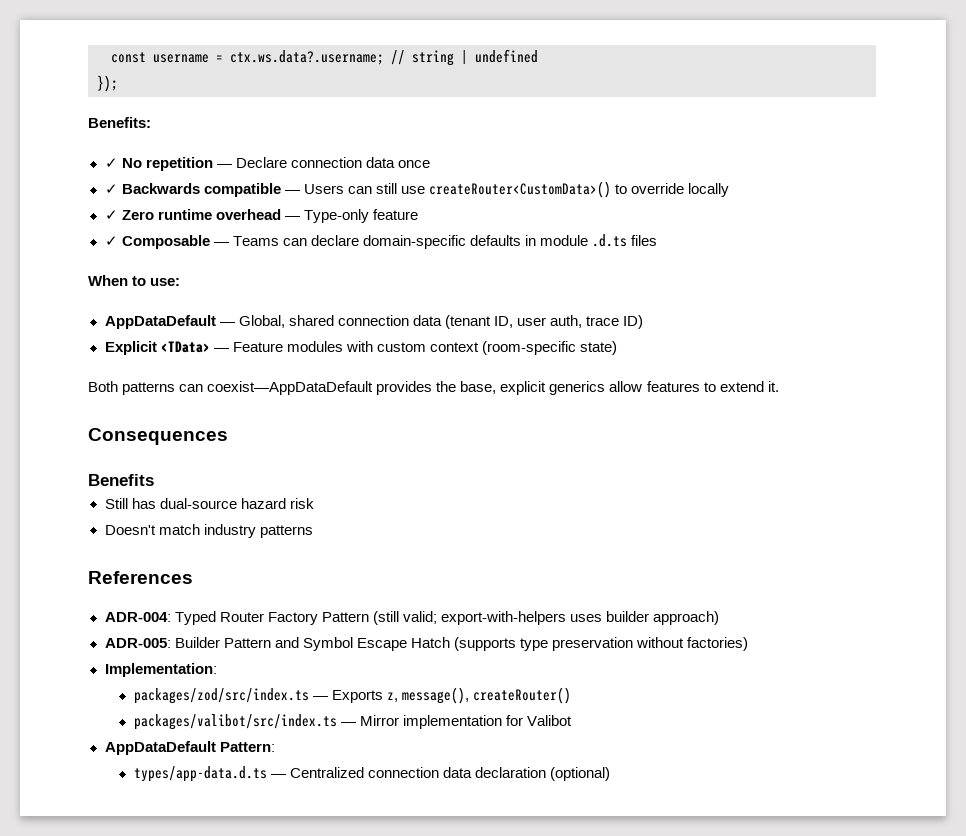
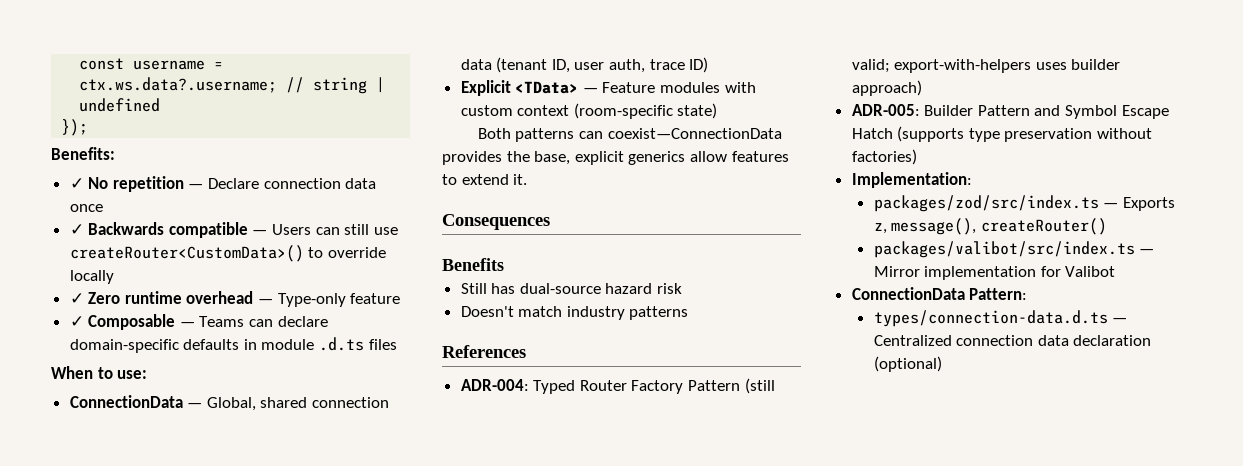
- AppDataDefault — Global, shared connection data (tenant ID, user auth, trace ID)
+ ConnectionData — Global, shared connection data (tenant ID, user auth, trace ID)
- Both patterns can coexist—AppDataDefault provides the base, explicit generics allow features to extend it.
+ Both patterns can coexist—ConnectionData provides the base, explicit generics allow features to extend it.
- AppDataDefault Pattern:
+ ConnectionData Pattern:
- types/app-data.d.ts — Centralized connection data declaration (optional)
+ types/connection-data.d.ts — Centralized connection data declaration (optional)

